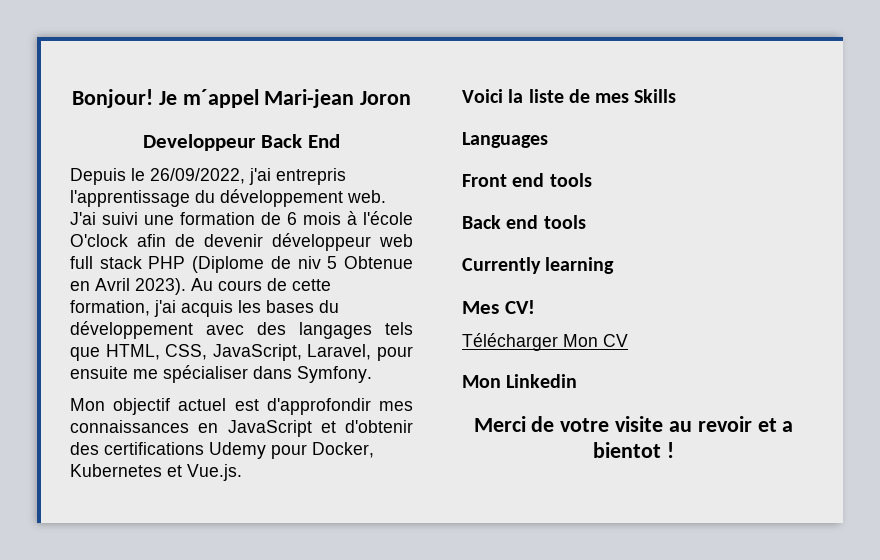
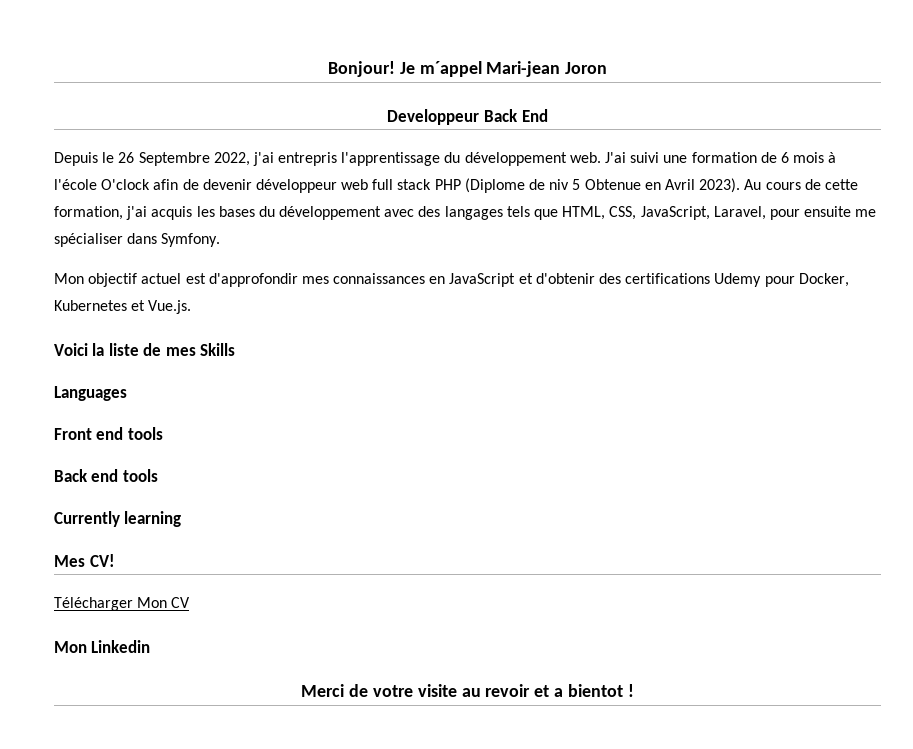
- Depuis le 26/09/2022, j'ai entrepris l'apprentissage du développement web.
+ Depuis le 26 Septembre 2022, j'ai entrepris l'apprentissage du développement web.

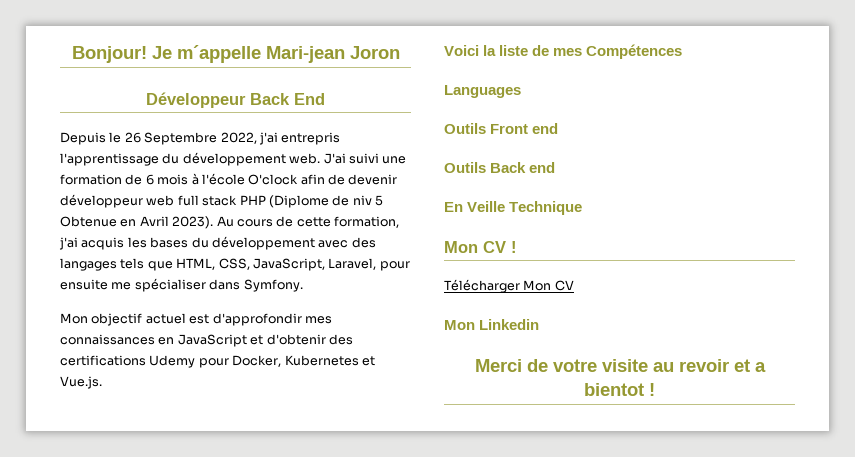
- Je m´appel Mari-jean Joron
+ Je m´appelle Mari-jean Joron
- Developpeur Back End
+ Développeur Back End
- Voici la liste de mes Skills
+ Voici la liste de mes Compétences
- Front end tools
- Back end tools
- Currently learning
- Mes CV!
+ Outils Front end
+ Outils Back end
+ En Veille Technique
+ Mon CV !

